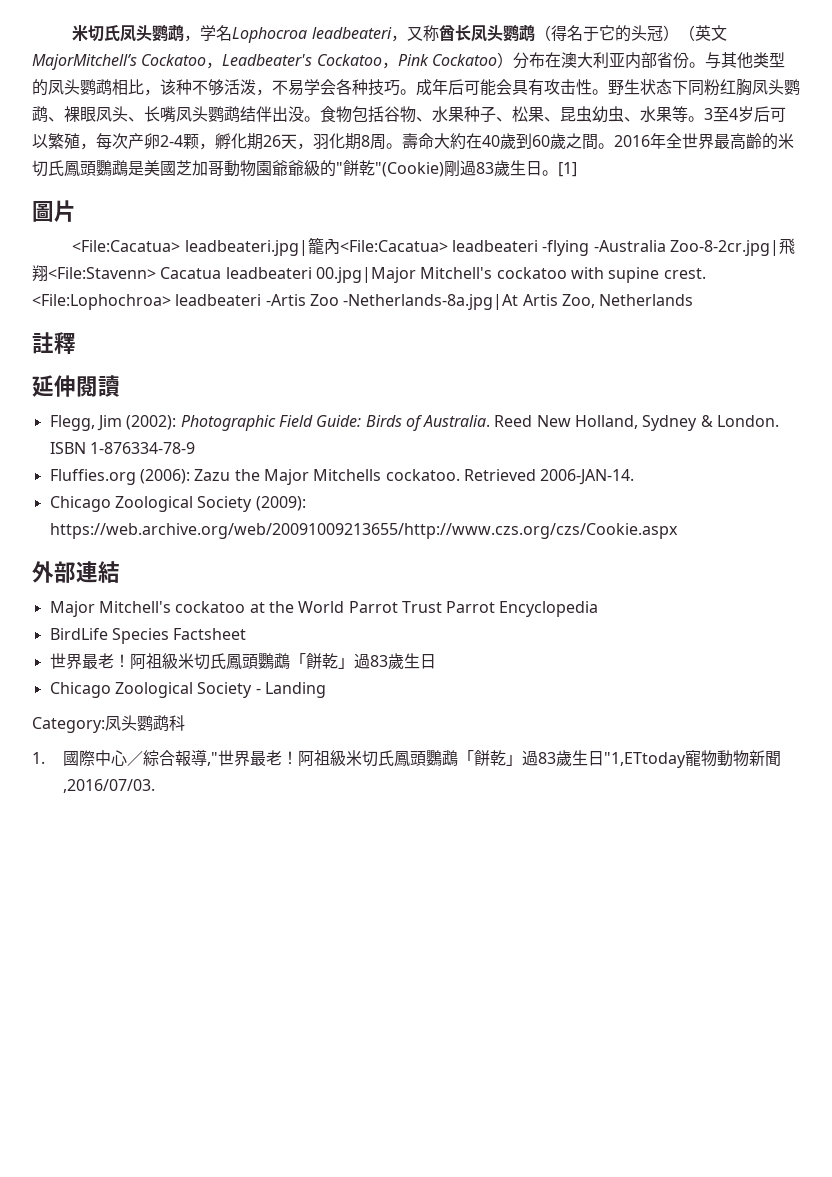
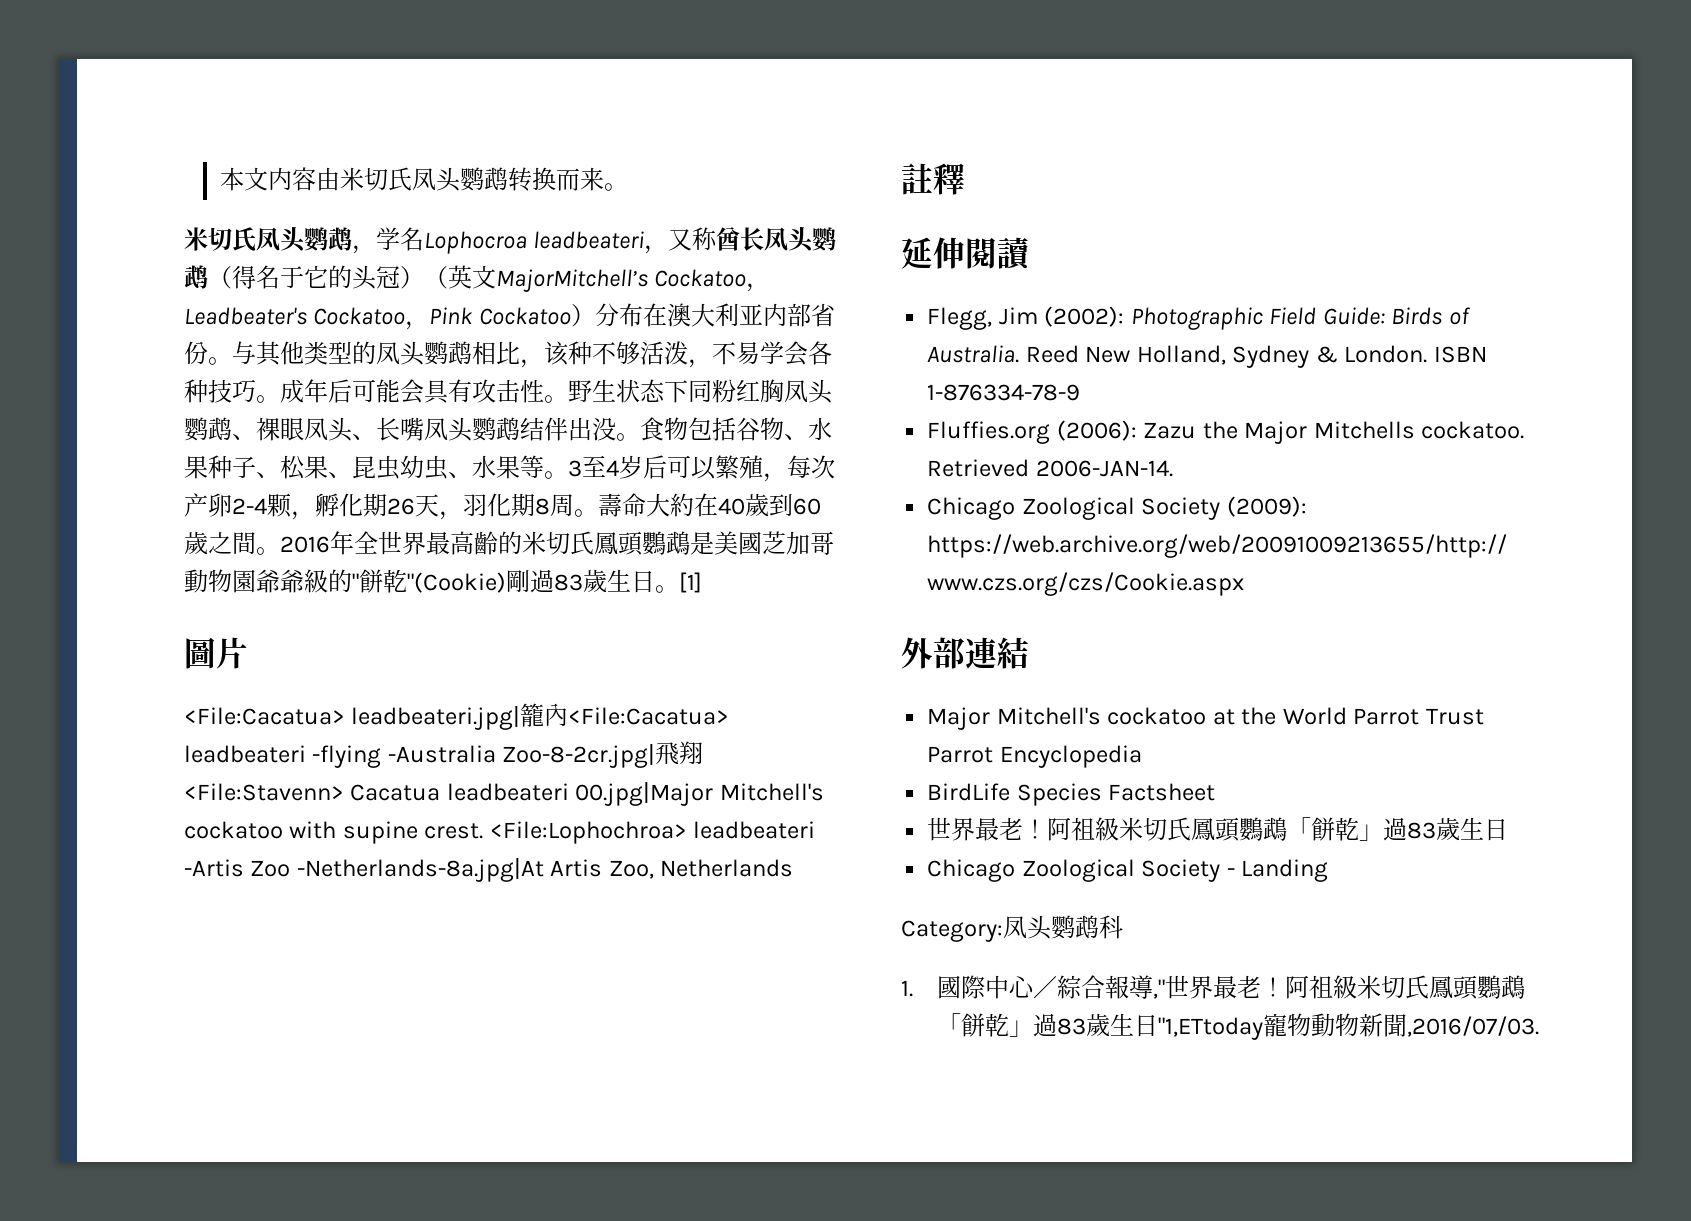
+ 本文内容由米切氏凤头鹦鹉转换而来。

